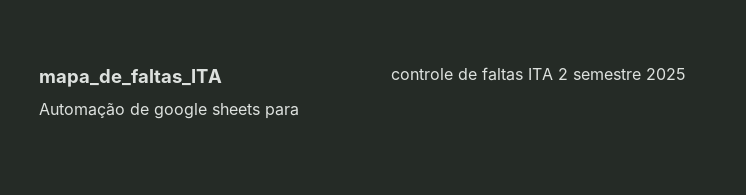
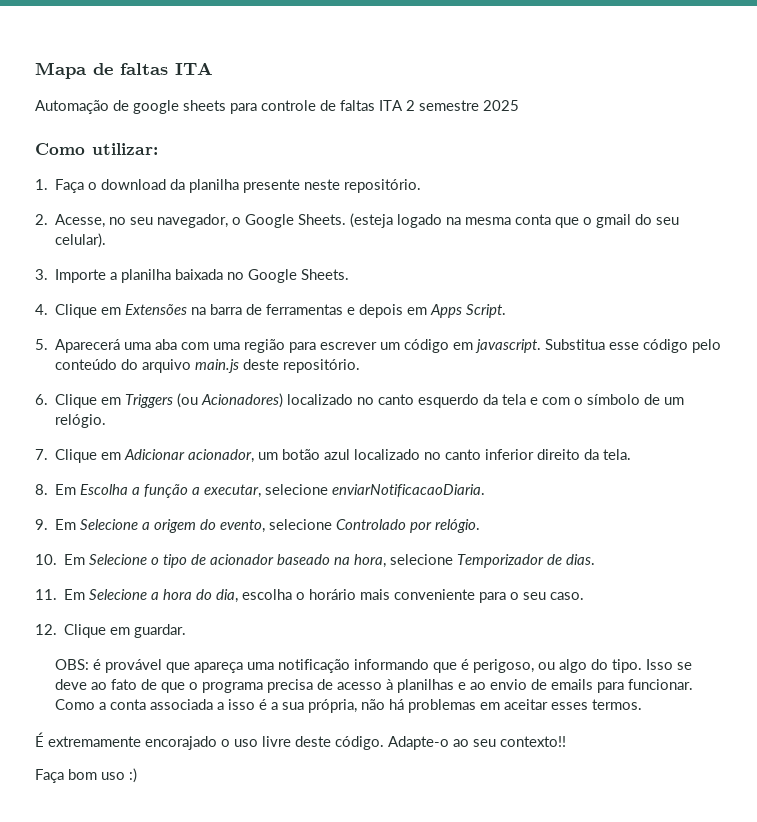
- mapa_de_faltas_ITA
+ Mapa de faltas ITA
+ Como utilizar:
+ 1. Faça o download da planilha presente neste repositório.
+ 2. Acesse, no seu navegador, o Google Sheets. (esteja logado na mesma conta que o gmail do seu celular).
+ 3. Importe a planilha baixada no Google Sheets.
+ 4. Clique em Extensões na barra de ferramentas e depois em Apps Script.
+ 5. Aparecerá uma aba com uma região para escrever um código em javascript. Substitua esse código pelo conteúdo do arquivo main.js deste repositório.
+ 6. Clique em Triggers (ou Acionadores) localizado no canto esquerdo da tela e com o símbolo de um relógio.
+ 7. Clique em Adicionar acionador, um botão azul localizado no canto inferior direito da tela.
+ 8. Em Escolha a função a executar, selecione enviarNotificacaoDiaria.
+ 9. Em Selecione a origem do evento, selecione Controlado por relógio.
+ 10. Em Selecione o tipo de acionador baseado na hora, selecione Temporizador de dias.
+ 11. Em Selecione a hora do dia, escolha o horário mais conveniente para o seu caso.
+ 12. Clique em guardar.
+ OBS: é provável que apareça uma notificação informando que é perigoso, ou algo do tipo. Isso se deve ao fato de que o programa precisa de acesso à planilhas e ao envio de emails para funcionar. Como a conta associada a isso é a sua própria, não há problemas em aceitar esses termos.
+ É extremamente encorajado o uso livre deste código. Adapte-o ao seu contexto!!
+ Faça bom uso :)

